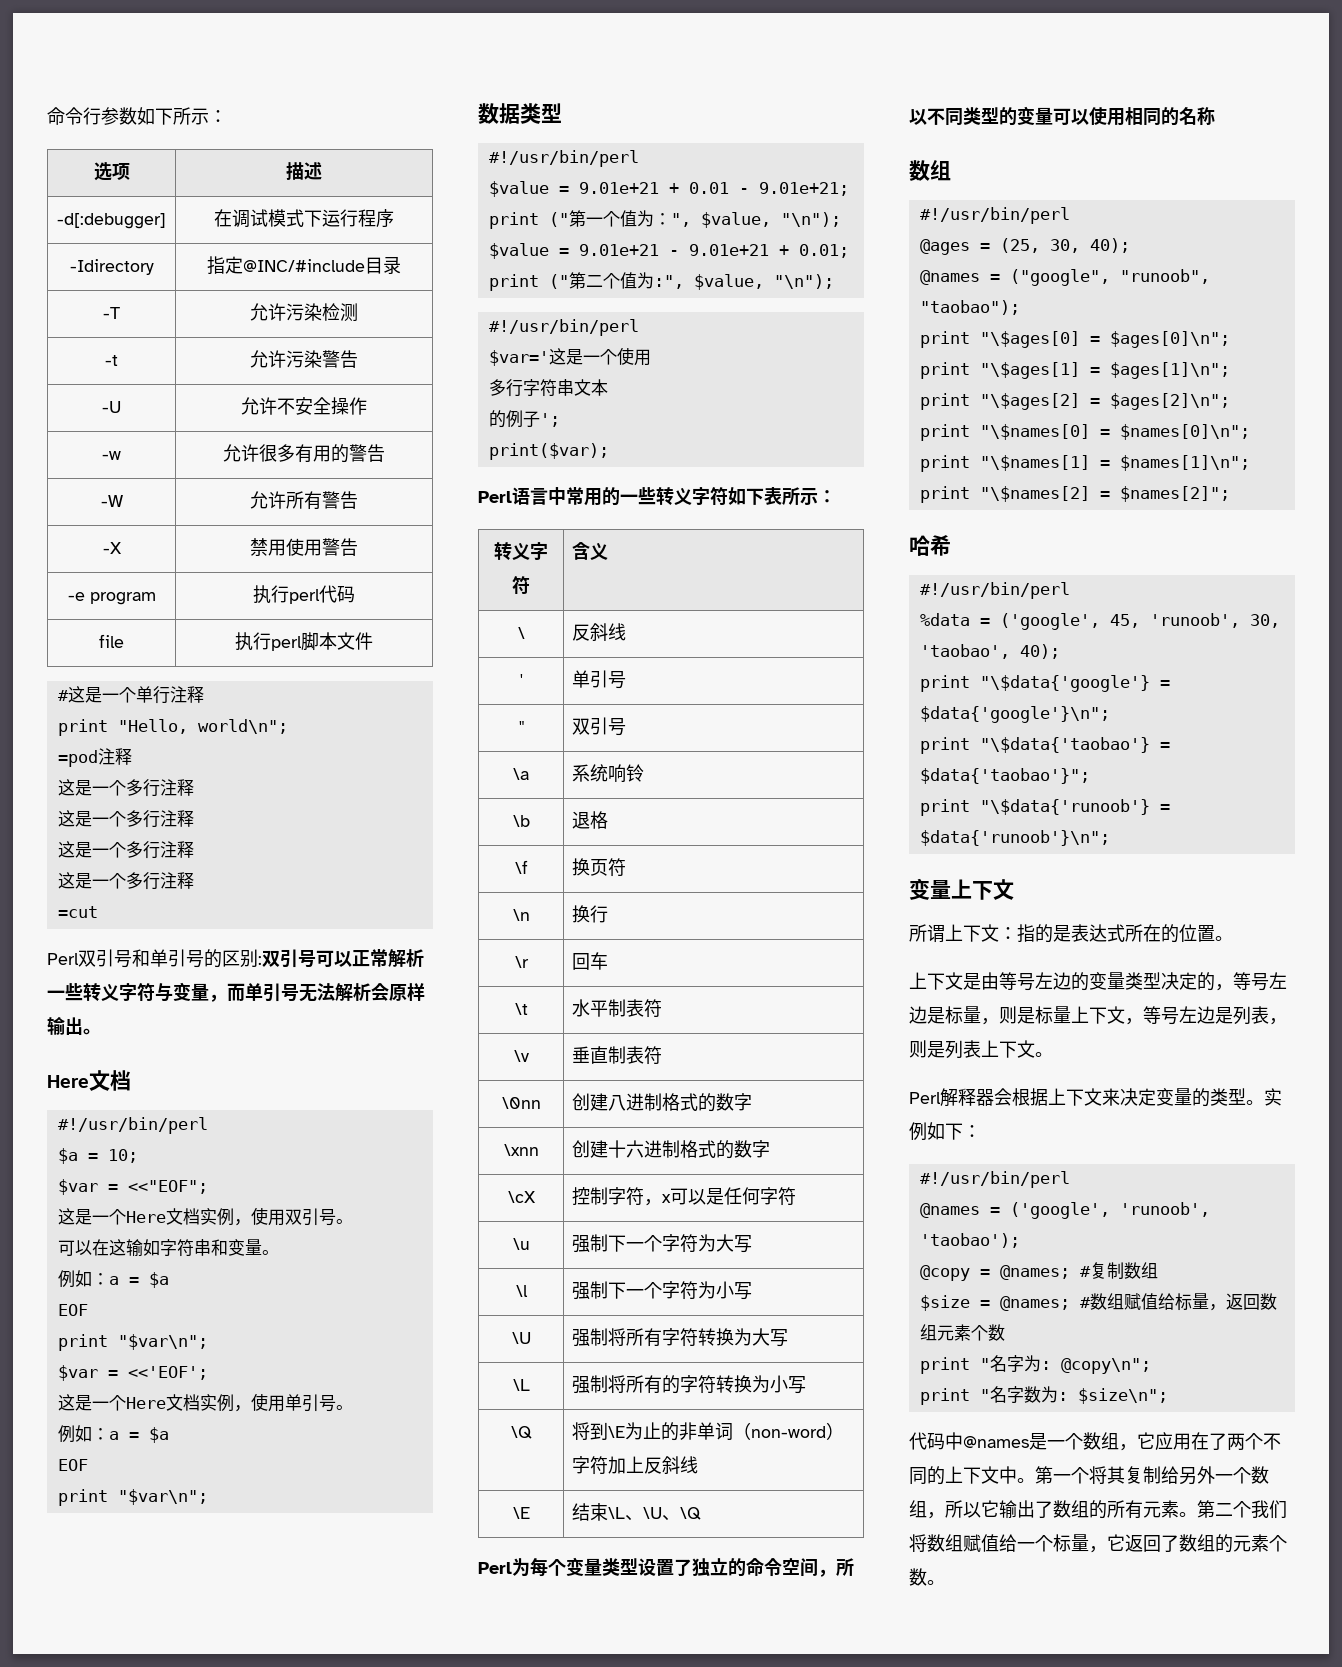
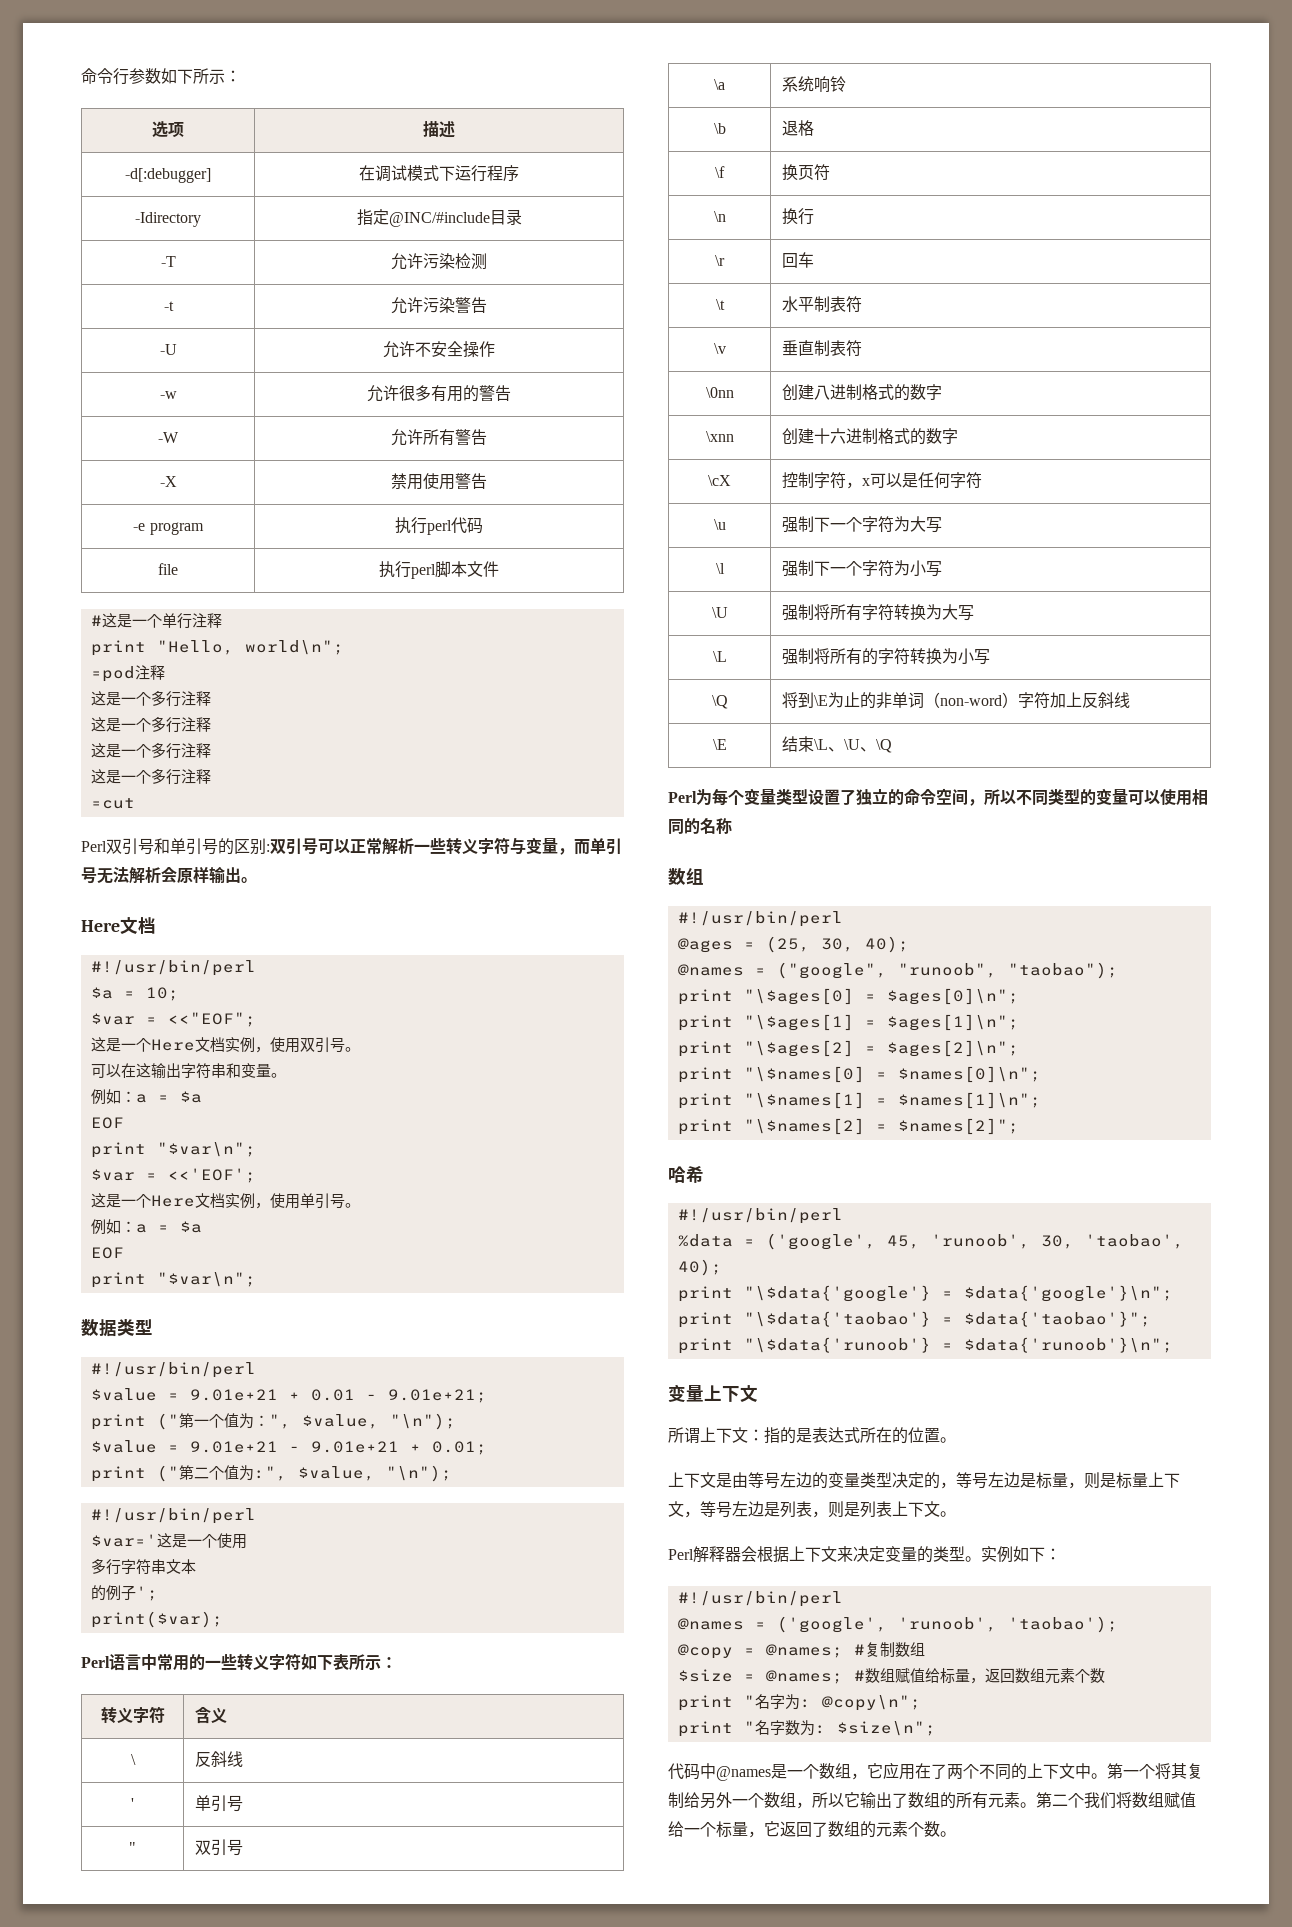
- 可以在这输如字符串和变量。
+ 可以在这输出字符串和变量。

